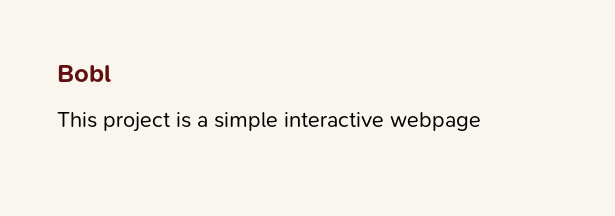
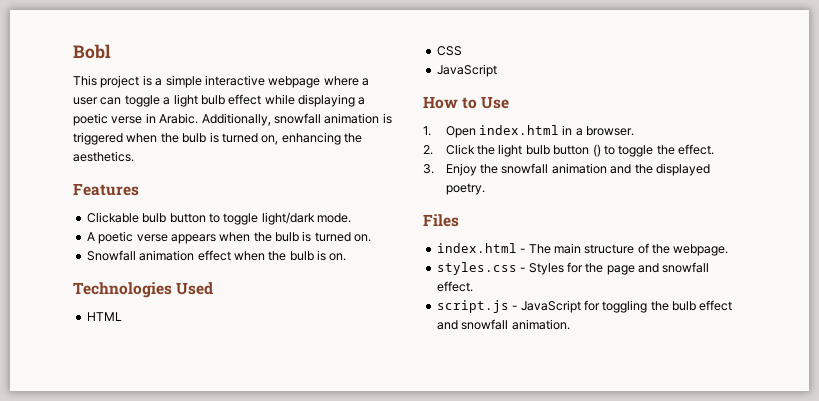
- This project is a simple interactive webpage
+ This project is a simple interactive webpage where a user can toggle a light bulb effect while displaying a poetic verse in Arabic. Additionally, snowfall animation is triggered when the bulb is turned on, enhancing the aesthetics.
+ Features
+ Clickable bulb button to toggle light/dark mode.
+ A poetic verse appears when the bulb is turned on.
+ Snowfall animation effect when the bulb is on.
+ Technologies Used
+ HTML
+ CSS
+ JavaScript
+ How to Use
+ 1. Open index.html in a browser.
+ 2. Click the light bulb button () to toggle the effect.
+ 3. Enjoy the snowfall animation and the displayed poetry.
+ Files
+ index.html - The main structure of the webpage.
+ styles.css - Styles for the page and snowfall effect.
+ script.js - JavaScript for toggling the bulb effect and snowfall animation.

